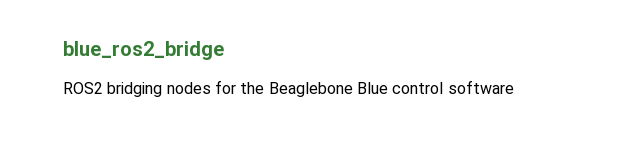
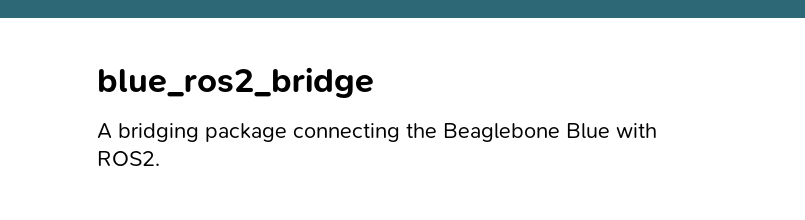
- ROS2 bridging nodes for the Beaglebone Blue control software
+ A bridging package connecting the Beaglebone Blue with ROS2.

